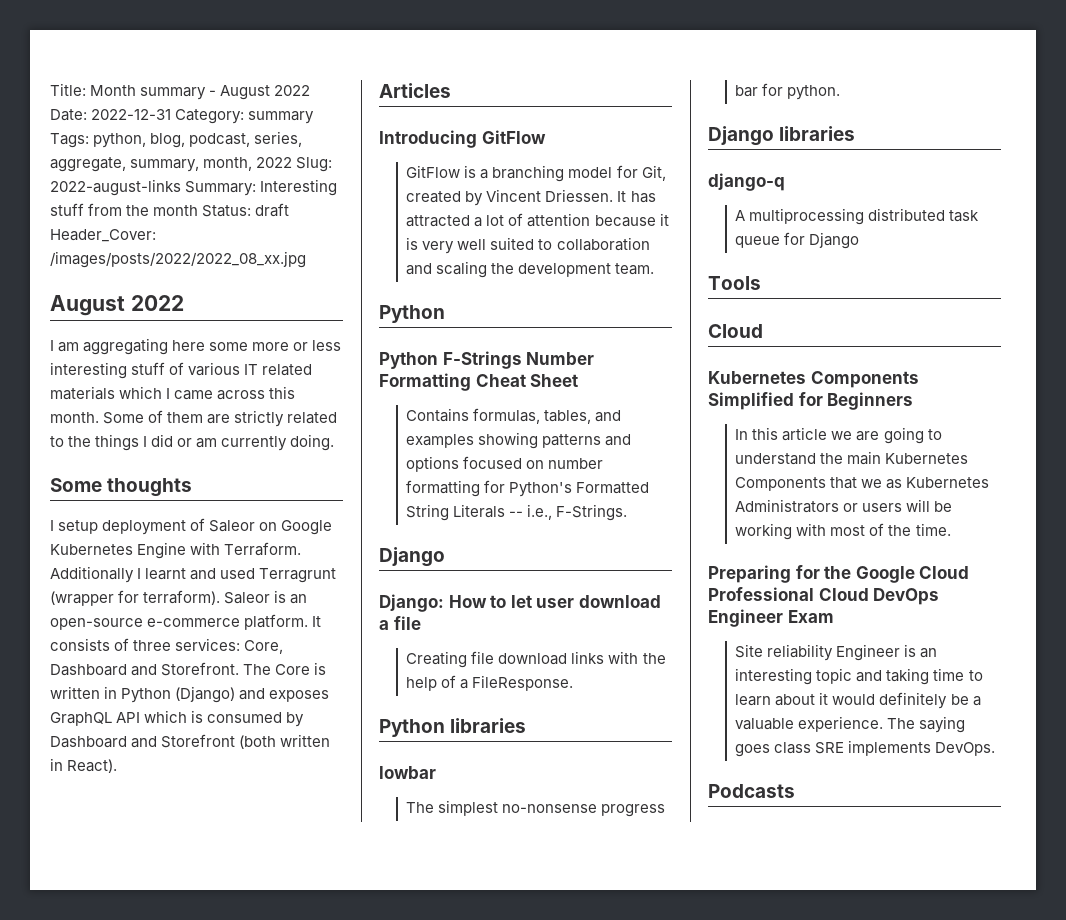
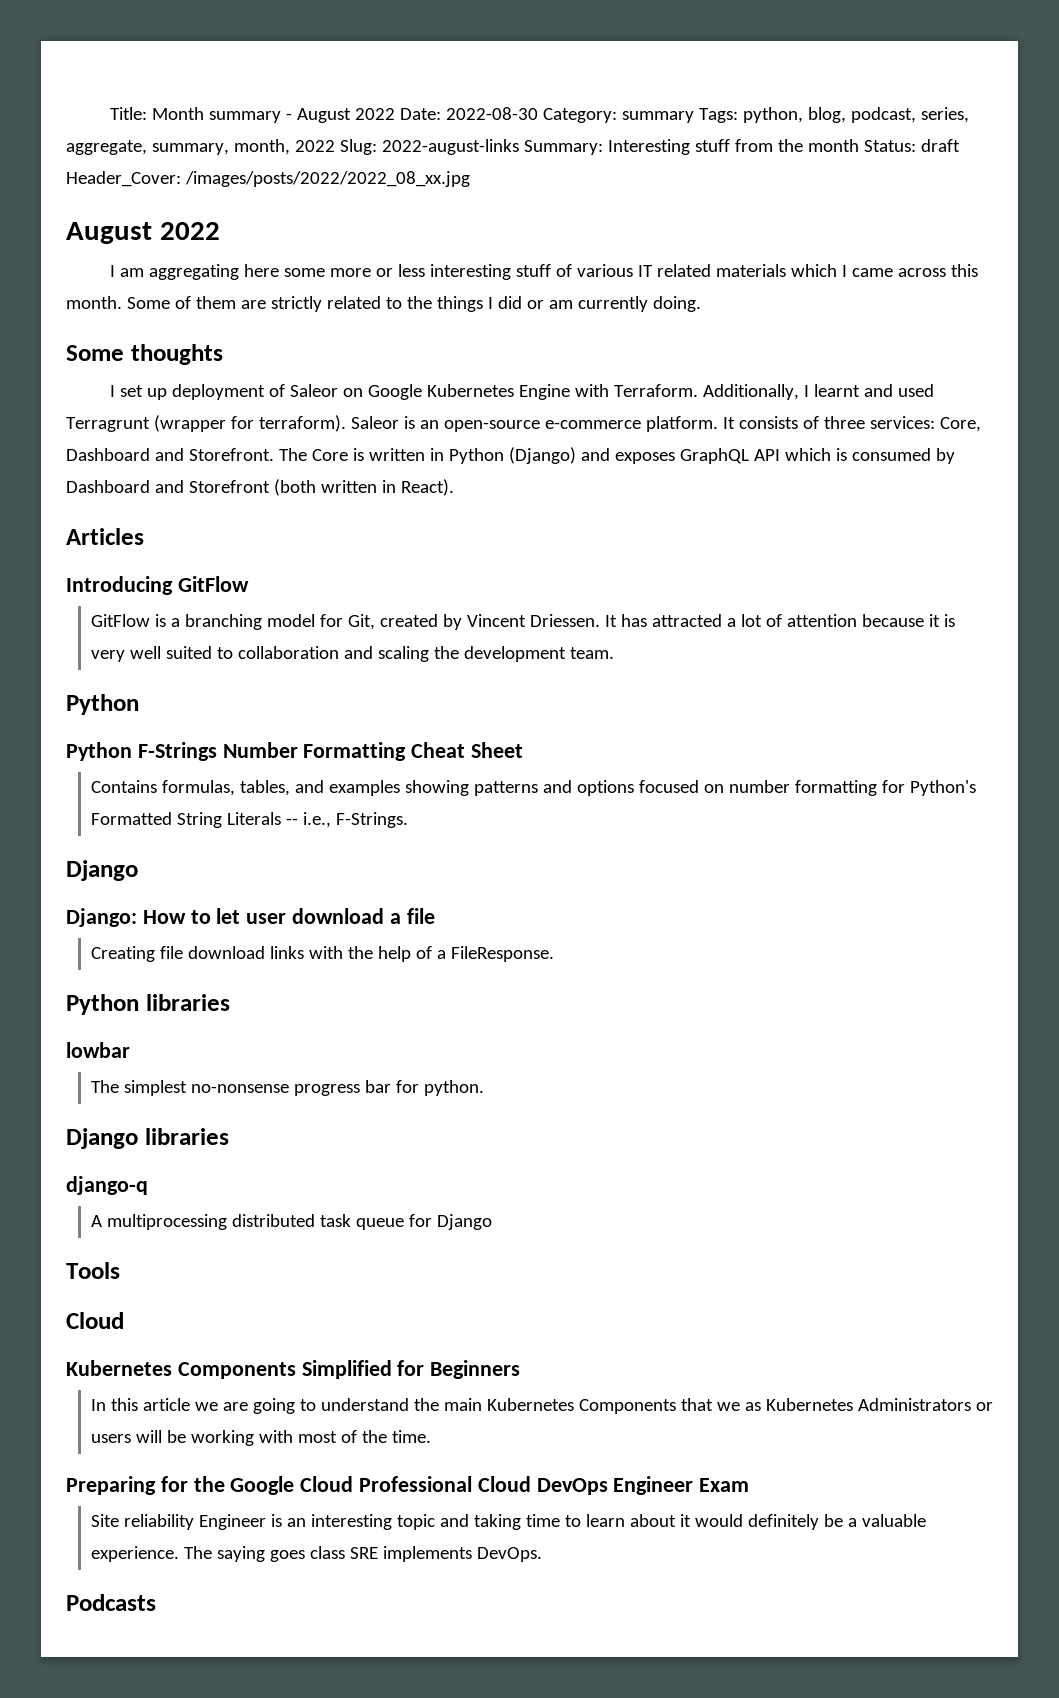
- Title: Month summary - August 2022 Date: 2022-12-31 Category: summary Tags: python, blog, podcast, series, aggregate, summary, month, 2022 Slug: 2022-august-links Summary: Interesting stuff from the month Status: draft Header_Cover: /images/posts/2022/2022_08_xx.jpg
+ Title: Month summary - August 2022 Date: 2022-08-30 Category: summary Tags: python, blog, podcast, series, aggregate, summary, month, 2022 Slug: 2022-august-links Summary: Interesting stuff from the month Status: draft Header_Cover: /images/posts/2022/2022_08_xx.jpg
- I setup deployment of Saleor on Google Kubernetes Engine with Terraform.
+ I set up deployment of Saleor on Google Kubernetes Engine with Terraform.
- Additionally I learnt and used Terragrunt (wrapper for terraform).
+ Additionally, I learnt and used Terragrunt (wrapper for terraform).

